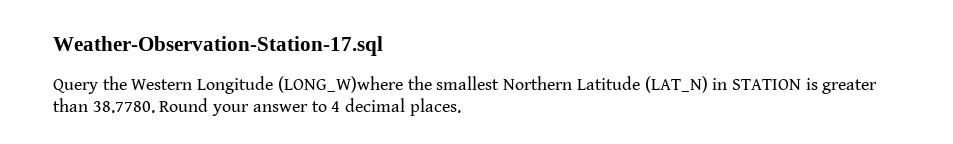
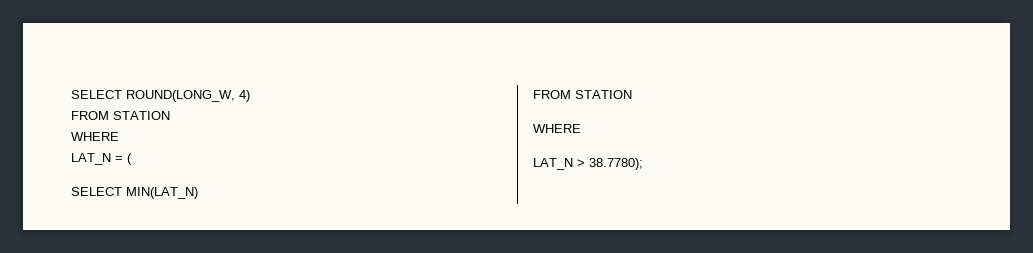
- Weather-Observation-Station-17.sql
- Query the Western Longitude (LONG_W)where the smallest Northern Latitude (LAT_N) in STATION is greater than 38.7780. Round your answer to 4 decimal places.
+ SELECT ROUND(LONG_W, 4)
+ FROM STATION
+ WHERE
+ LAT_N = (
+ SELECT MIN(LAT_N)
+ FROM STATION
+ WHERE
+ LAT_N > 38.7780);

